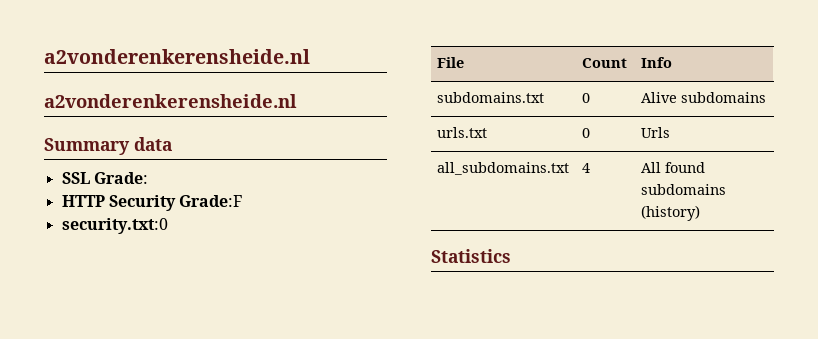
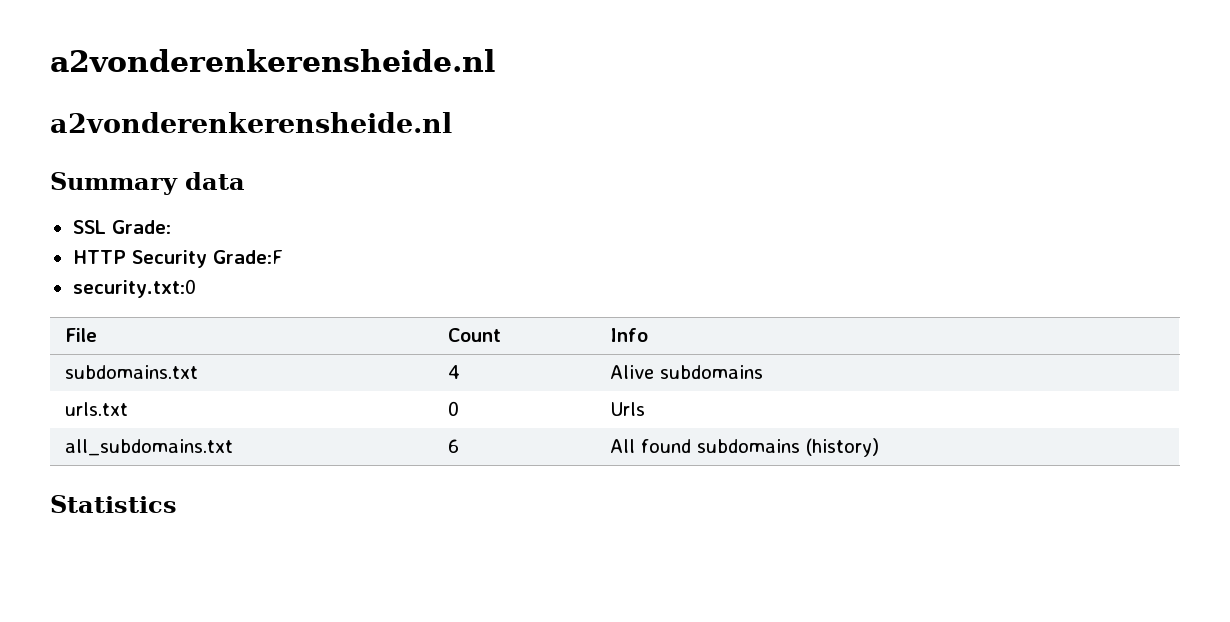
- subdomains.txt | 0 | Alive subdomains
+ subdomains.txt | 4 | Alive subdomains
- all_subdomains.txt | 4 | All found subdomains (history)
+ all_subdomains.txt | 6 | All found subdomains (history)

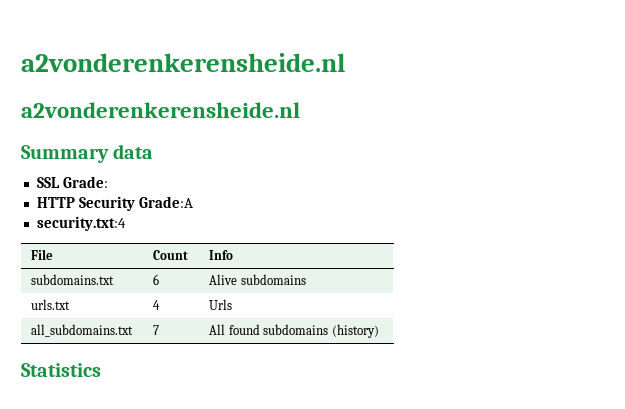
- HTTP Security Grade:F
- security.txt:0
+ HTTP Security Grade:A
+ security.txt:4
- subdomains.txt | 4 | Alive subdomains
+ subdomains.txt | 6 | Alive subdomains
- urls.txt | 0 | Urls
+ urls.txt | 4 | Urls
- all_subdomains.txt | 6 | All found subdomains (history)
+ all_subdomains.txt | 7 | All found subdomains (history)

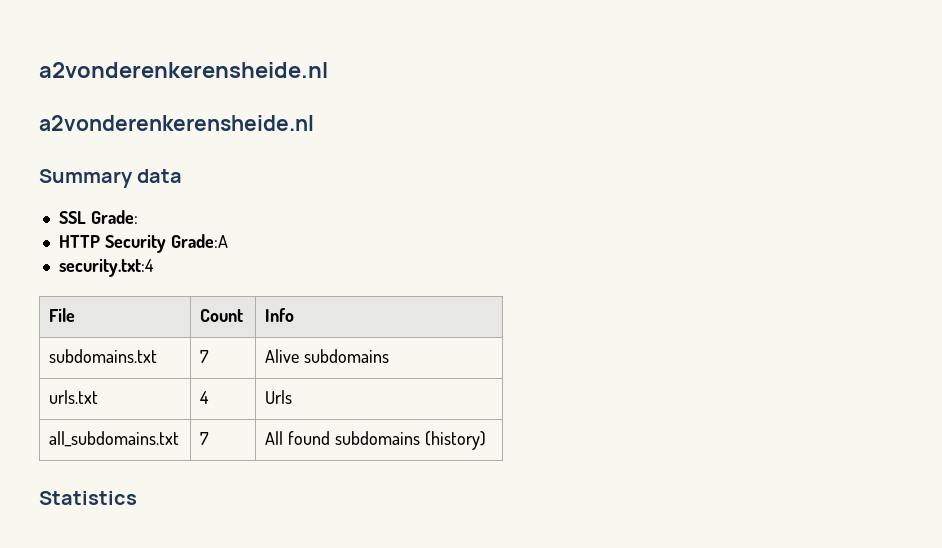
- subdomains.txt | 6 | Alive subdomains
+ subdomains.txt | 7 | Alive subdomains

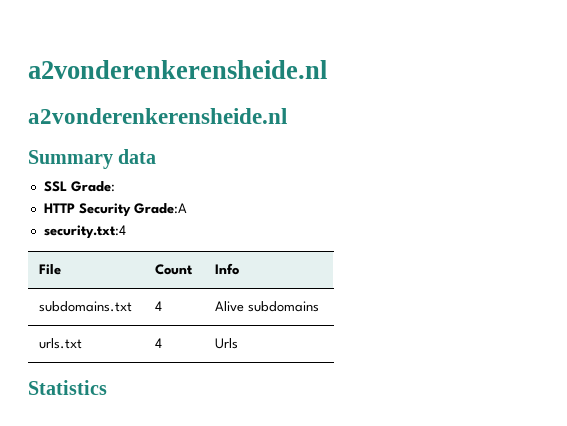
- subdomains.txt | 7 | Alive subdomains
+ subdomains.txt | 4 | Alive subdomains
- all_subdomains.txt | 7 | All found subdomains (history)

